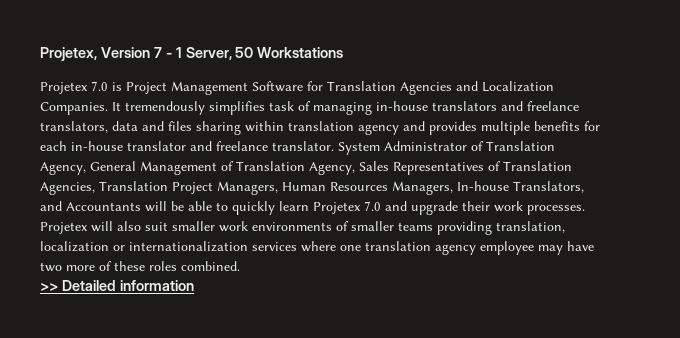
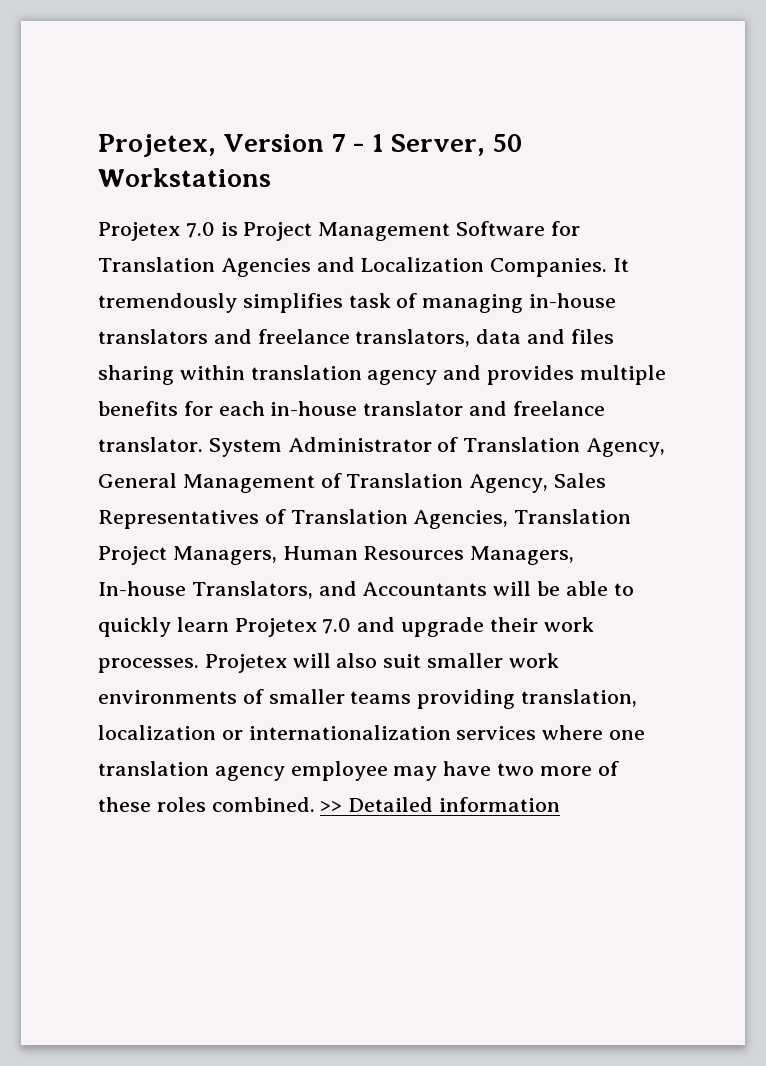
- Projetex will also suit smaller work environments of smaller teams providing translation, localization or internationalization services where one translation agency employee may have two more of these roles combined.
- >> Detailed information
+ Projetex will also suit smaller work environments of smaller teams providing translation, localization or internationalization services where one translation agency employee may have two more of these roles combined. >> Detailed information

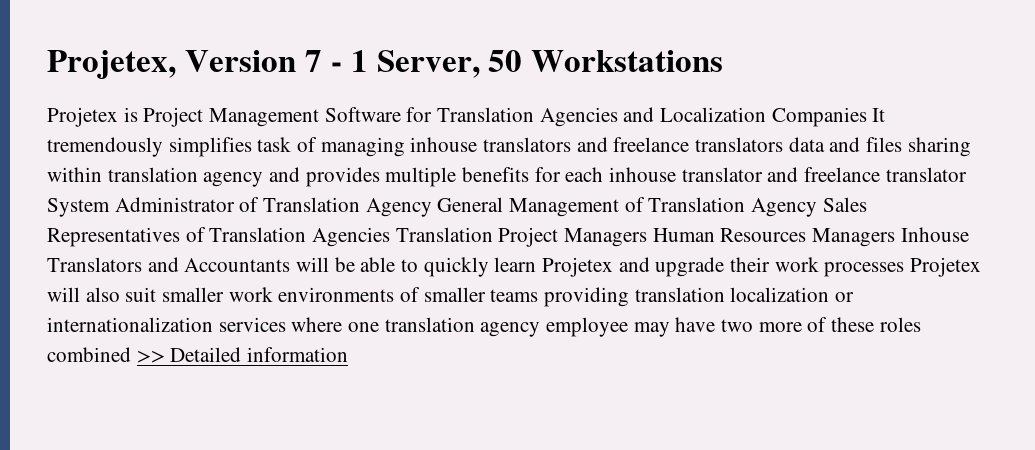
- Projetex 7.0 is Project Management Software for Translation Agencies and Localization Companies. It tremendously simplifies task of managing in-house translators and freelance translators, data and files sharing within translation agency and provides multiple benefits for each in-house translator and freelance translator. System Administrator of Translation Agency, General Management of Translation Agency, Sales Representatives of Translation Agencies, Translation Project Managers, Human Resources Managers, In-house Translators, and Accountants will be able to quickly learn Projetex 7.0 and upgrade their work processes. Projetex will also suit smaller work environments of smaller teams providing translation, localization or internationalization services where one translation agency employee may have two more of these roles combined. >> Detailed information
+ Projetex is Project Management Software for Translation Agencies and Localization Companies It tremendously simplifies task of managing inhouse translators and freelance translators data and files sharing within translation agency and provides multiple benefits for each inhouse translator and freelance translator System Administrator of Translation Agency General Management of Translation Agency Sales Representatives of Translation Agencies Translation Project Managers Human Resources Managers Inhouse Translators and Accountants will be able to quickly learn Projetex and upgrade their work processes Projetex will also suit smaller work environments of smaller teams providing translation localization or internationalization services where one translation agency employee may have two more of these roles combined >> Detailed information

